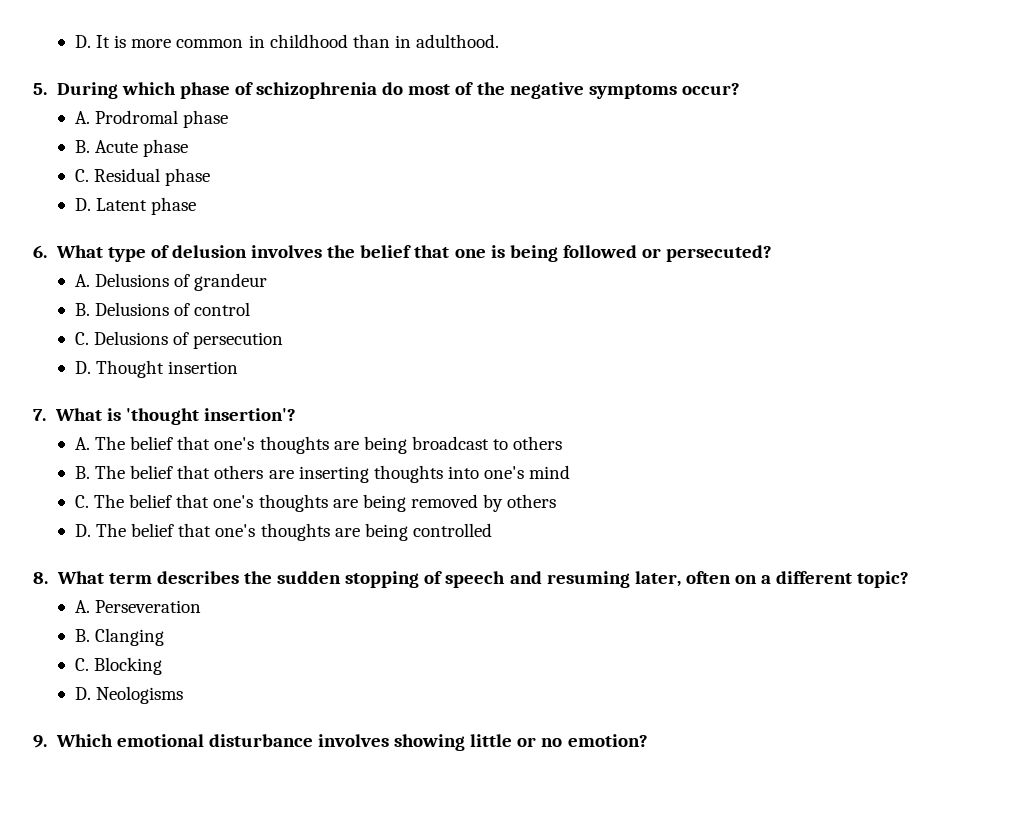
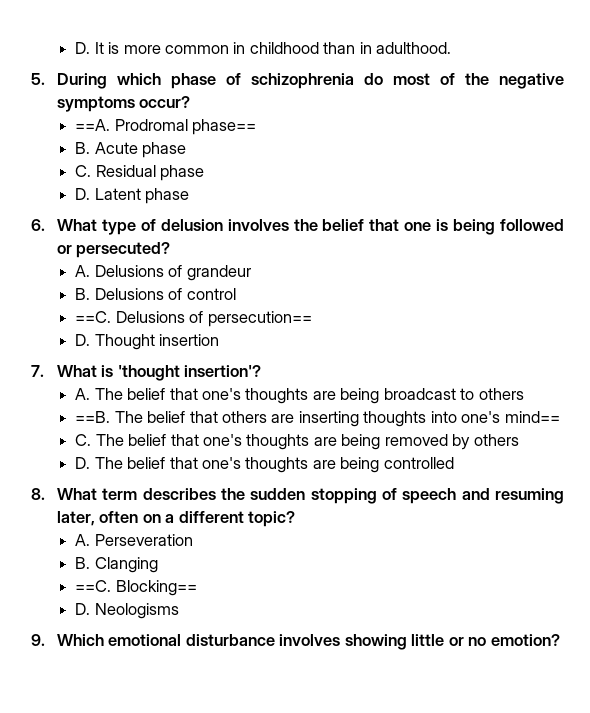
- A. Prodromal phase
+ ==A. Prodromal phase==
- C. Delusions of persecution
+ ==C. Delusions of persecution==
- B. The belief that others are inserting thoughts into one's mind
+ ==B. The belief that others are inserting thoughts into one's mind==
- C. Blocking
+ ==C. Blocking==

